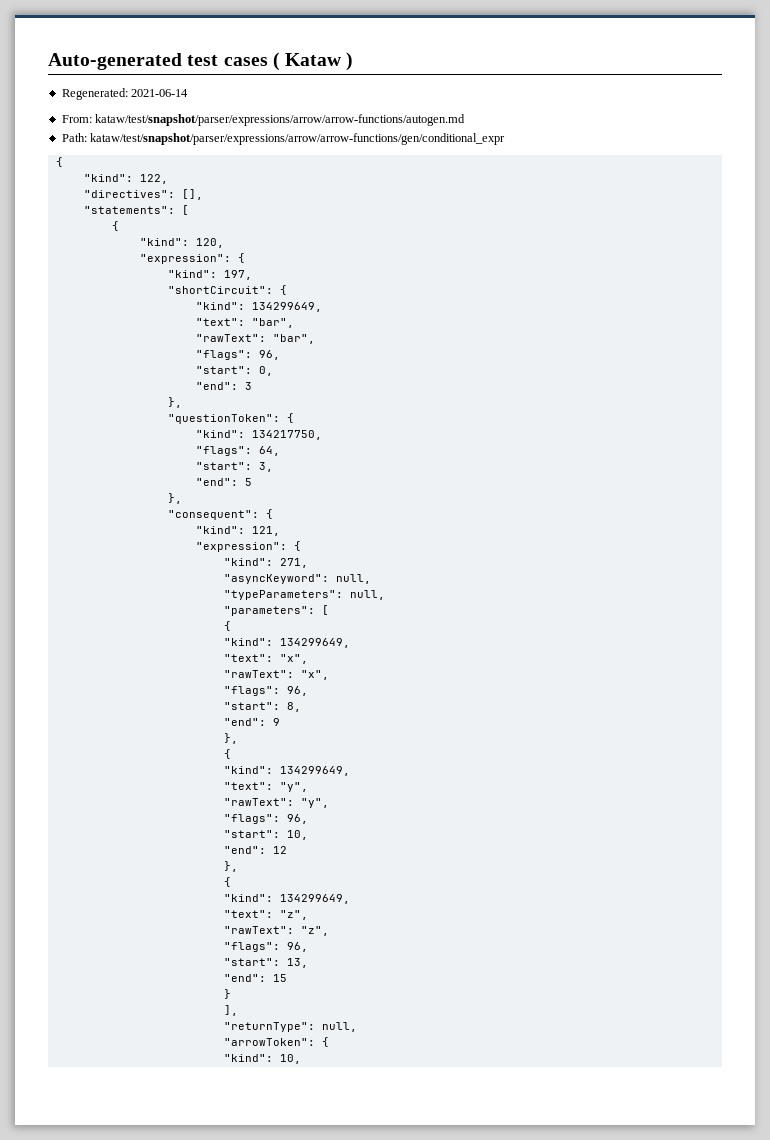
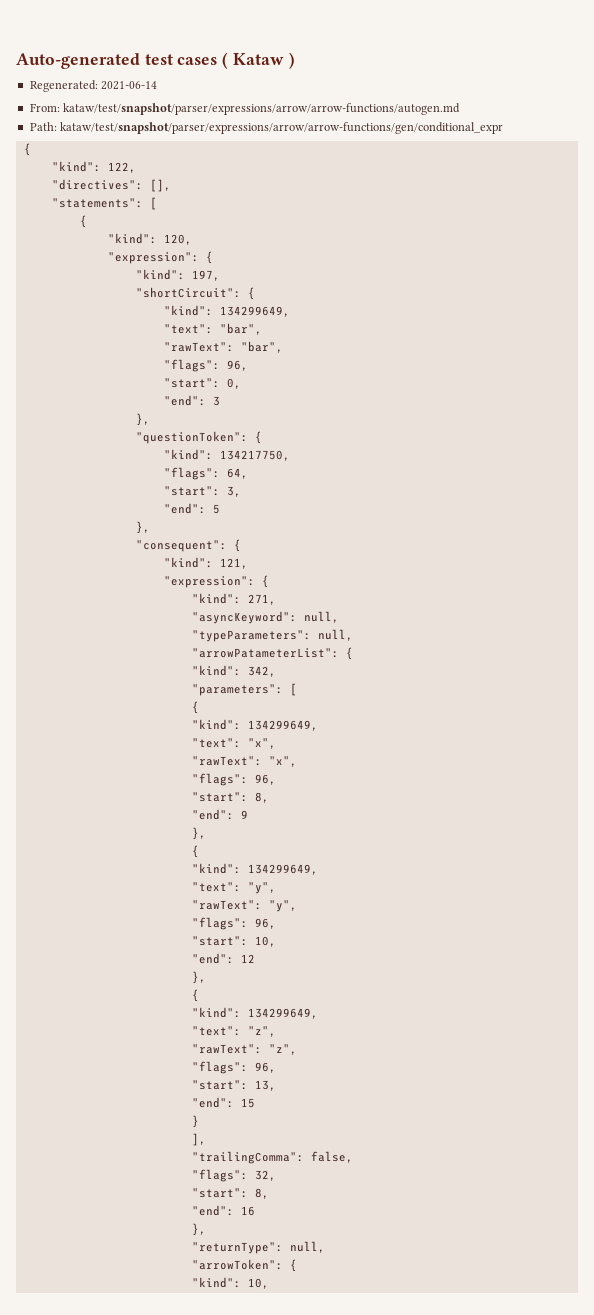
+ "arrowPatameterList": {
+ "kind": 342,
+ "trailingComma": false,
+ "flags": 32,
+ "start": 8,
+ "end": 16
+ },

